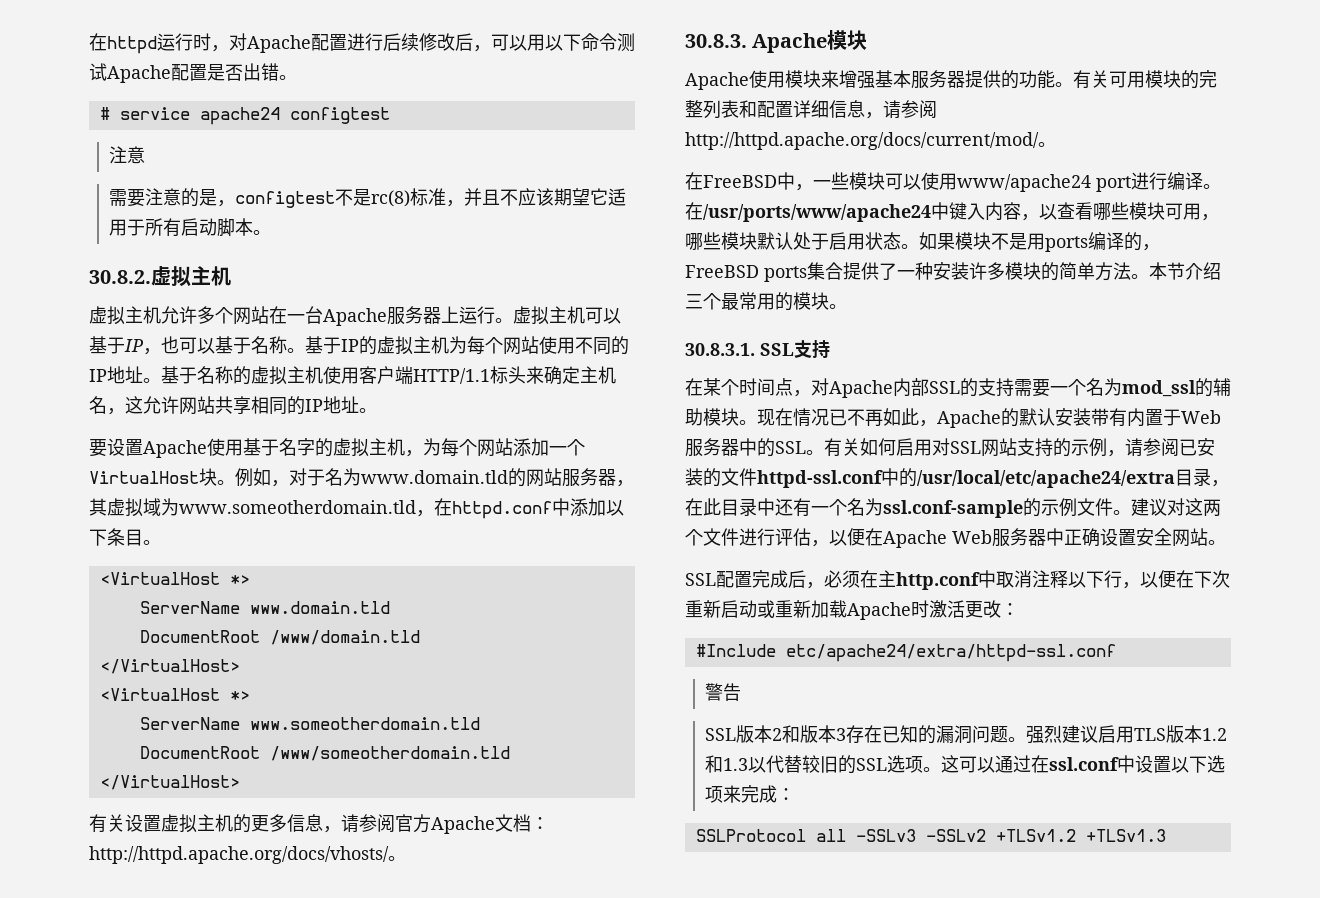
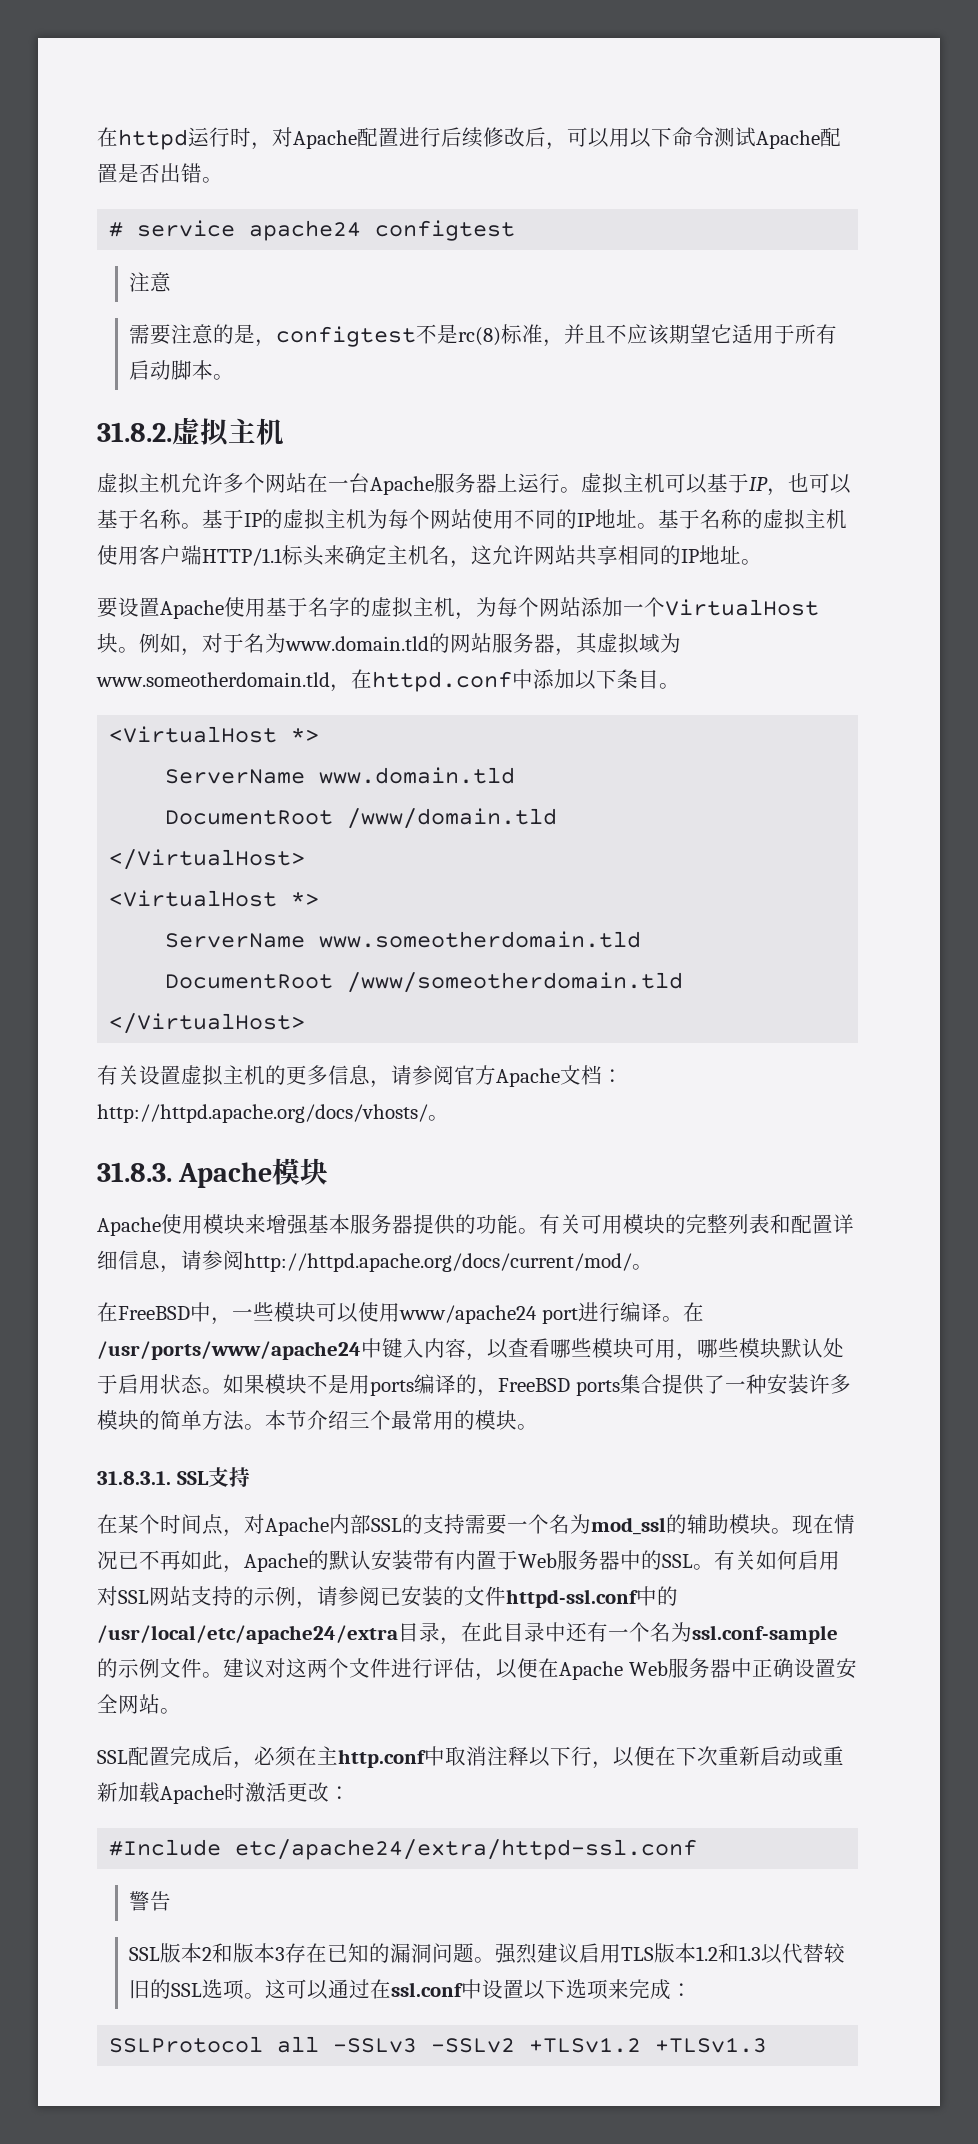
- 30.8.2.虚拟主机
+ 31.8.2.虚拟主机
- 30.8.3. Apache模块
+ 31.8.3. Apache模块
- 30.8.3.1. SSL支持
+ 31.8.3.1. SSL支持

